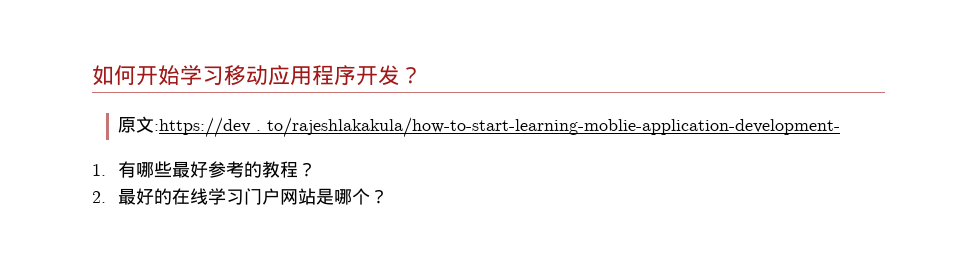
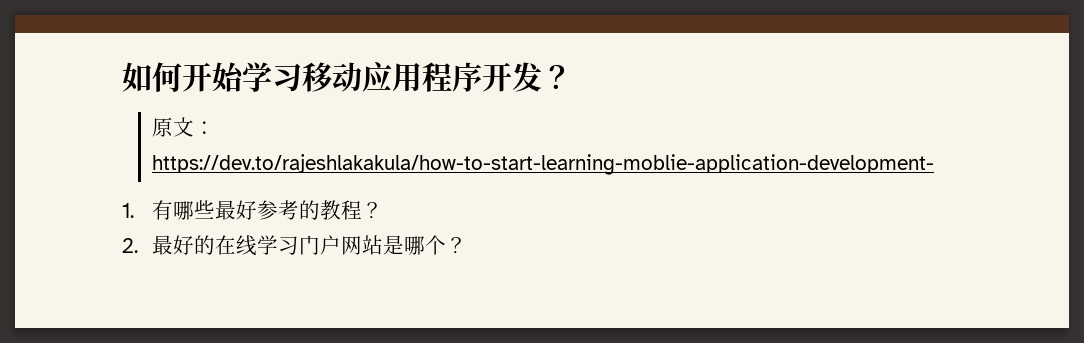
- 原文:https://dev . to/rajeshlakakula/how-to-start-learning-moblie-application-development-
+ 原文：https://dev.to/rajeshlakakula/how-to-start-learning-moblie-application-development-

